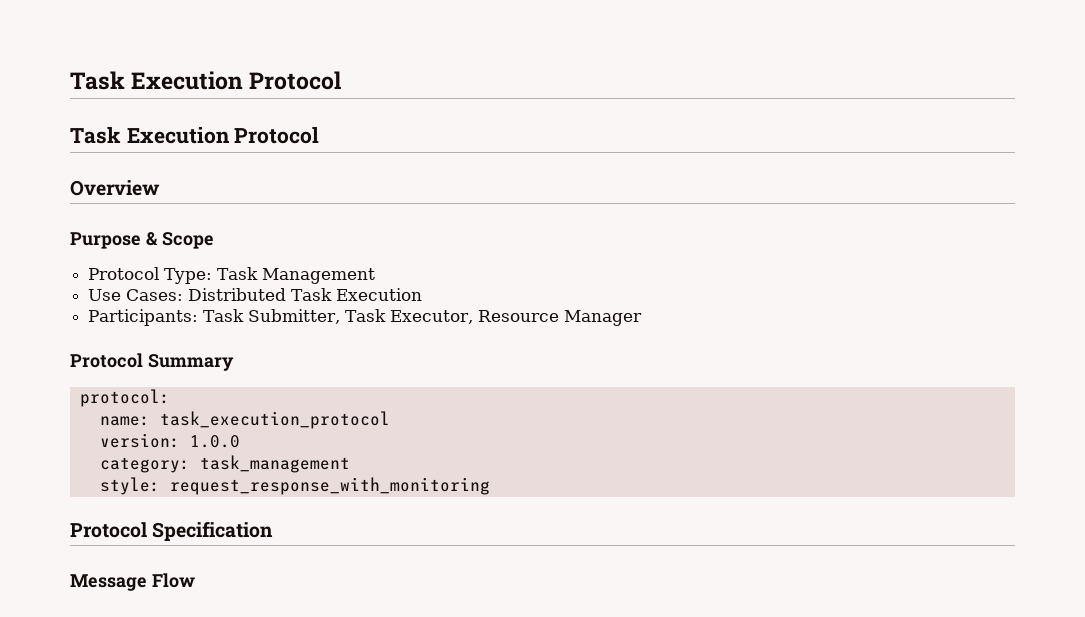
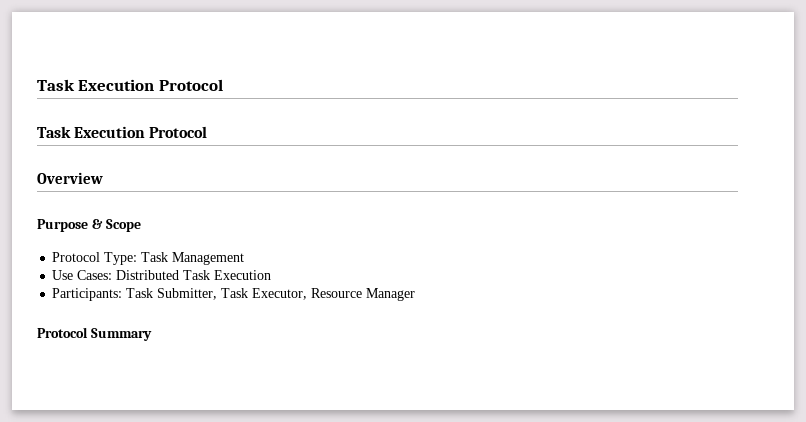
- protocol:
- name: task_execution_protocol
- version: 1.0.0
- category: task_management
- style: request_response_with_monitoring
- Protocol Specification
- Message Flow

